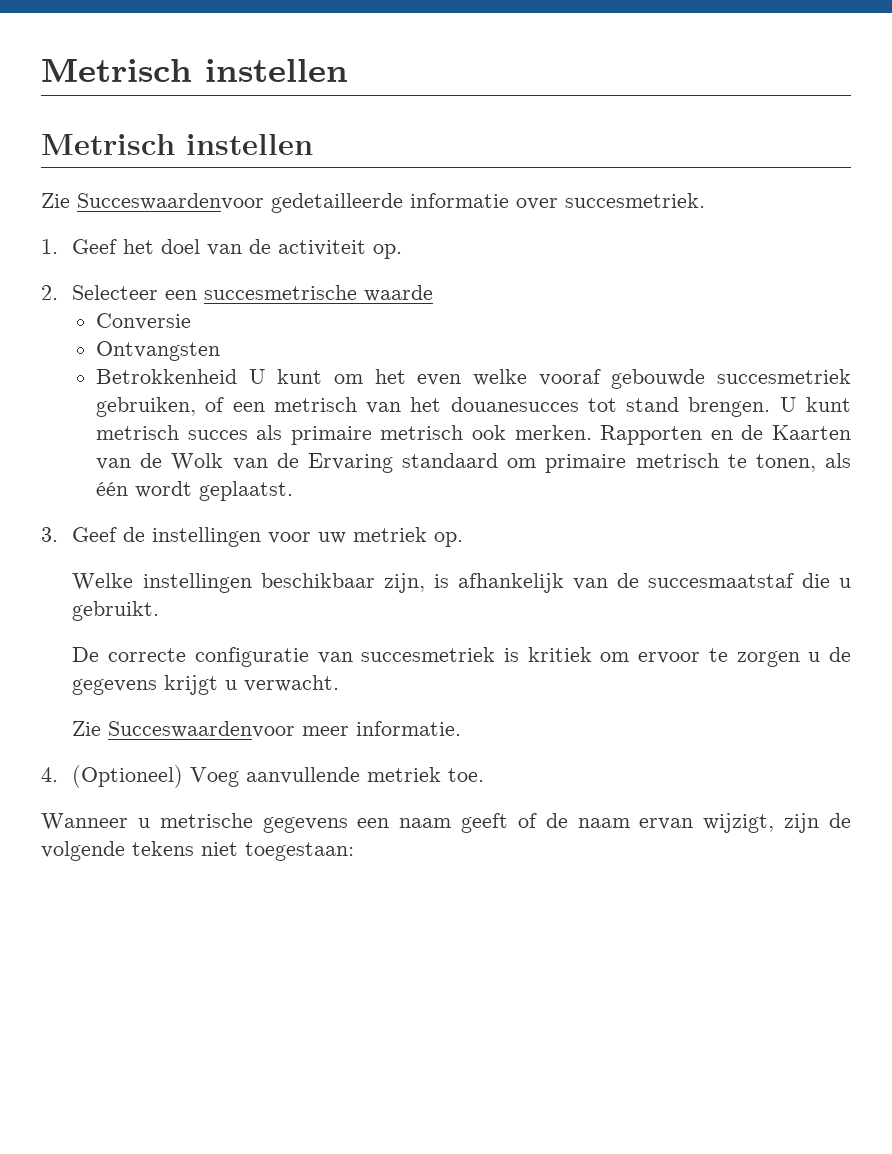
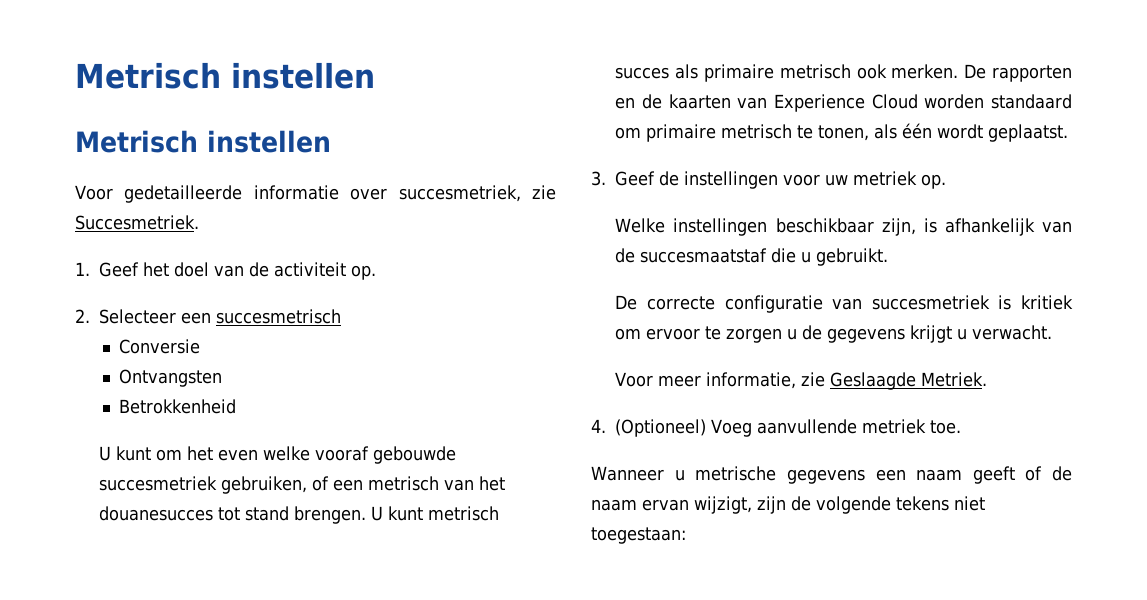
- Zie Succeswaardenvoor gedetailleerde informatie over succesmetriek.
+ Voor gedetailleerde informatie over succesmetriek, zie Succesmetriek.
- 2. Selecteer een succesmetrische waarde
+ 2. Selecteer een succesmetrisch
- Betrokkenheid U kunt om het even welke vooraf gebouwde succesmetriek gebruiken, of een metrisch van het douanesucces tot stand brengen.
+ Betrokkenheid
+ U kunt om het even welke vooraf gebouwde succesmetriek gebruiken, of een metrisch van het douanesucces tot stand brengen.
- Rapporten en de Kaarten van de Wolk van de Ervaring standaard om primaire metrisch te tonen, als één wordt geplaatst.
+ De rapporten en de kaarten van Experience Cloud worden standaard om primaire metrisch te tonen, als één wordt geplaatst.
- Zie Succeswaardenvoor meer informatie.
+ Voor meer informatie, zie Geslaagde Metriek.

